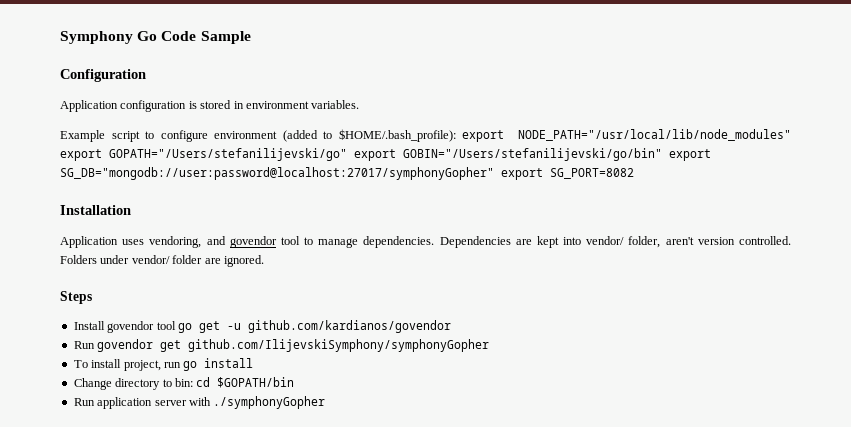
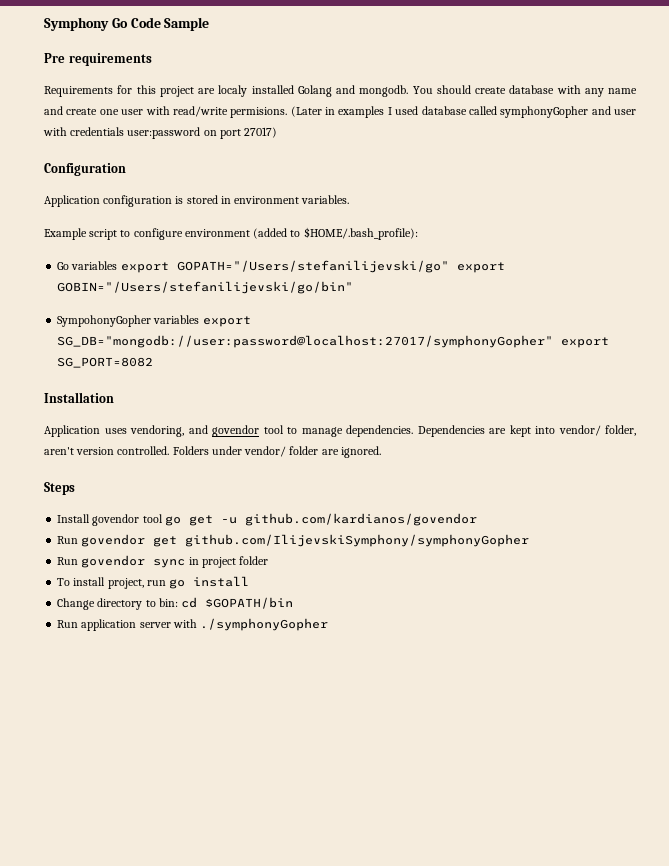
+ Pre requirements
+ Requirements for this project are localy installed Golang and mongodb. You should create database with any name and create one user with read/write permisions. (Later in examples I used database called symphonyGopher and user with credentials user:password on port 27017)
- Example script to configure environment (added to $HOME/.bash_profile): export NODE_PATH="/usr/local/lib/node_modules" export GOPATH="/Users/stefanilijevski/go" export GOBIN="/Users/stefanilijevski/go/bin" export SG_DB="mongodb://user:password@localhost:27017/symphonyGopher" export SG_PORT=8082
+ Example script to configure environment (added to $HOME/.bash_profile):
+ Go variables export GOPATH="/Users/stefanilijevski/go" export GOBIN="/Users/stefanilijevski/go/bin"
+ SympohonyGopher variables export SG_DB="mongodb://user:password@localhost:27017/symphonyGopher" export SG_PORT=8082
+ Run govendor sync in project folder

